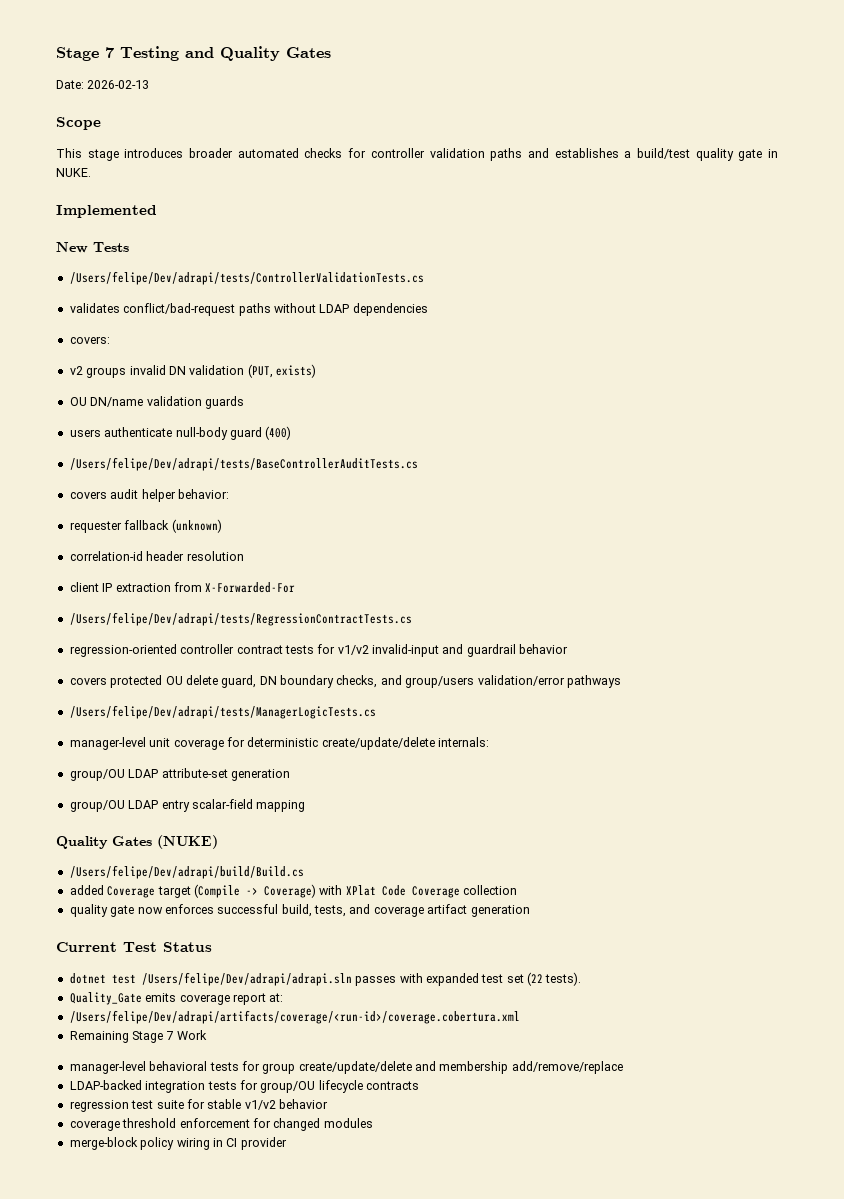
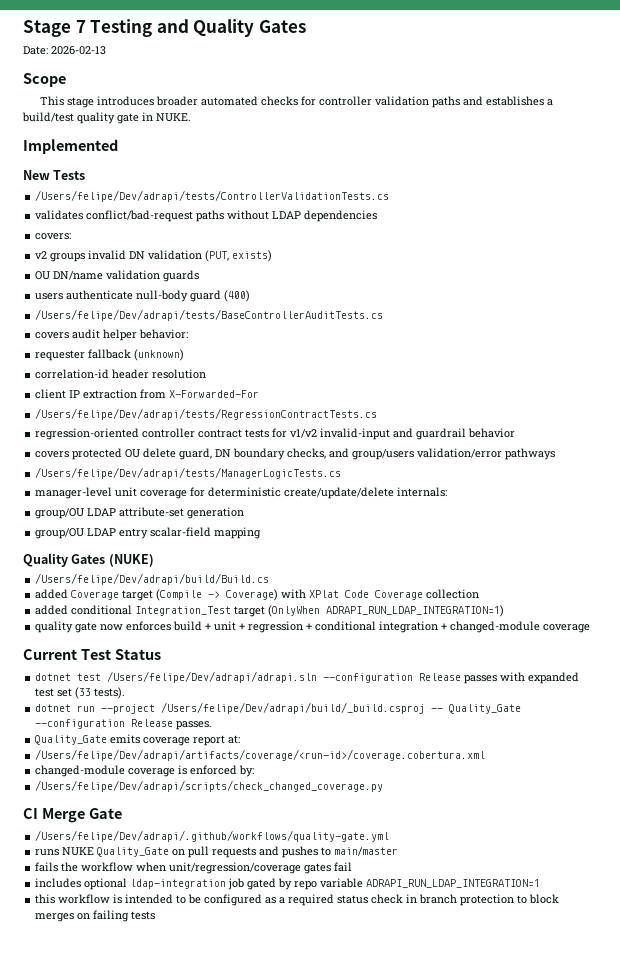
- quality gate now enforces successful build, tests, and coverage artifact generation
+ added conditional Integration_Test target (OnlyWhen ADRAPI_RUN_LDAP_INTEGRATION=1)
+ quality gate now enforces build + unit + regression + conditional integration + changed-module coverage
- dotnet test /Users/felipe/Dev/adrapi/adrapi.sln passes with expanded test set (22 tests).
+ dotnet test /Users/felipe/Dev/adrapi/adrapi.sln --configuration Release passes with expanded test set (33 tests).
+ dotnet run --project /Users/felipe/Dev/adrapi/build/_build.csproj -- Quality_Gate --configuration Release passes.
- Remaining Stage 7 Work
- manager-level behavioral tests for group create/update/delete and membership add/remove/replace
- LDAP-backed integration tests for group/OU lifecycle contracts
- regression test suite for stable v1/v2 behavior
- coverage threshold enforcement for changed modules
- merge-block policy wiring in CI provider
+ changed-module coverage is enforced by:
+ /Users/felipe/Dev/adrapi/scripts/check_changed_coverage.py
+ CI Merge Gate
+ /Users/felipe/Dev/adrapi/.github/workflows/quality-gate.yml
+ runs NUKE Quality_Gate on pull requests and pushes to main/master
+ fails the workflow when unit/regression/coverage gates fail
+ includes optional ldap-integration job gated by repo variable ADRAPI_RUN_LDAP_INTEGRATION=1
+ this workflow is intended to be configured as a required status check in branch protection to block merges on failing tests

